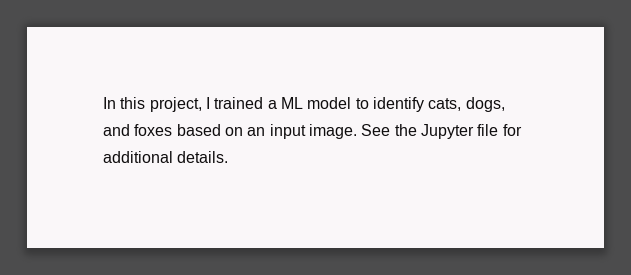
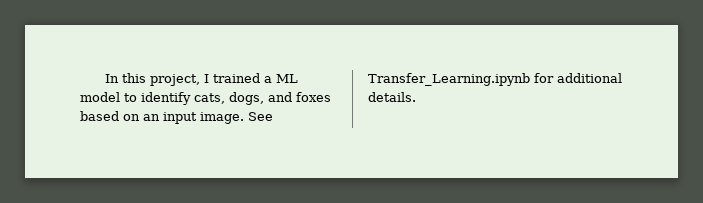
- See the Jupyter file for additional details.
+ See Transfer_Learning.ipynb for additional details.

